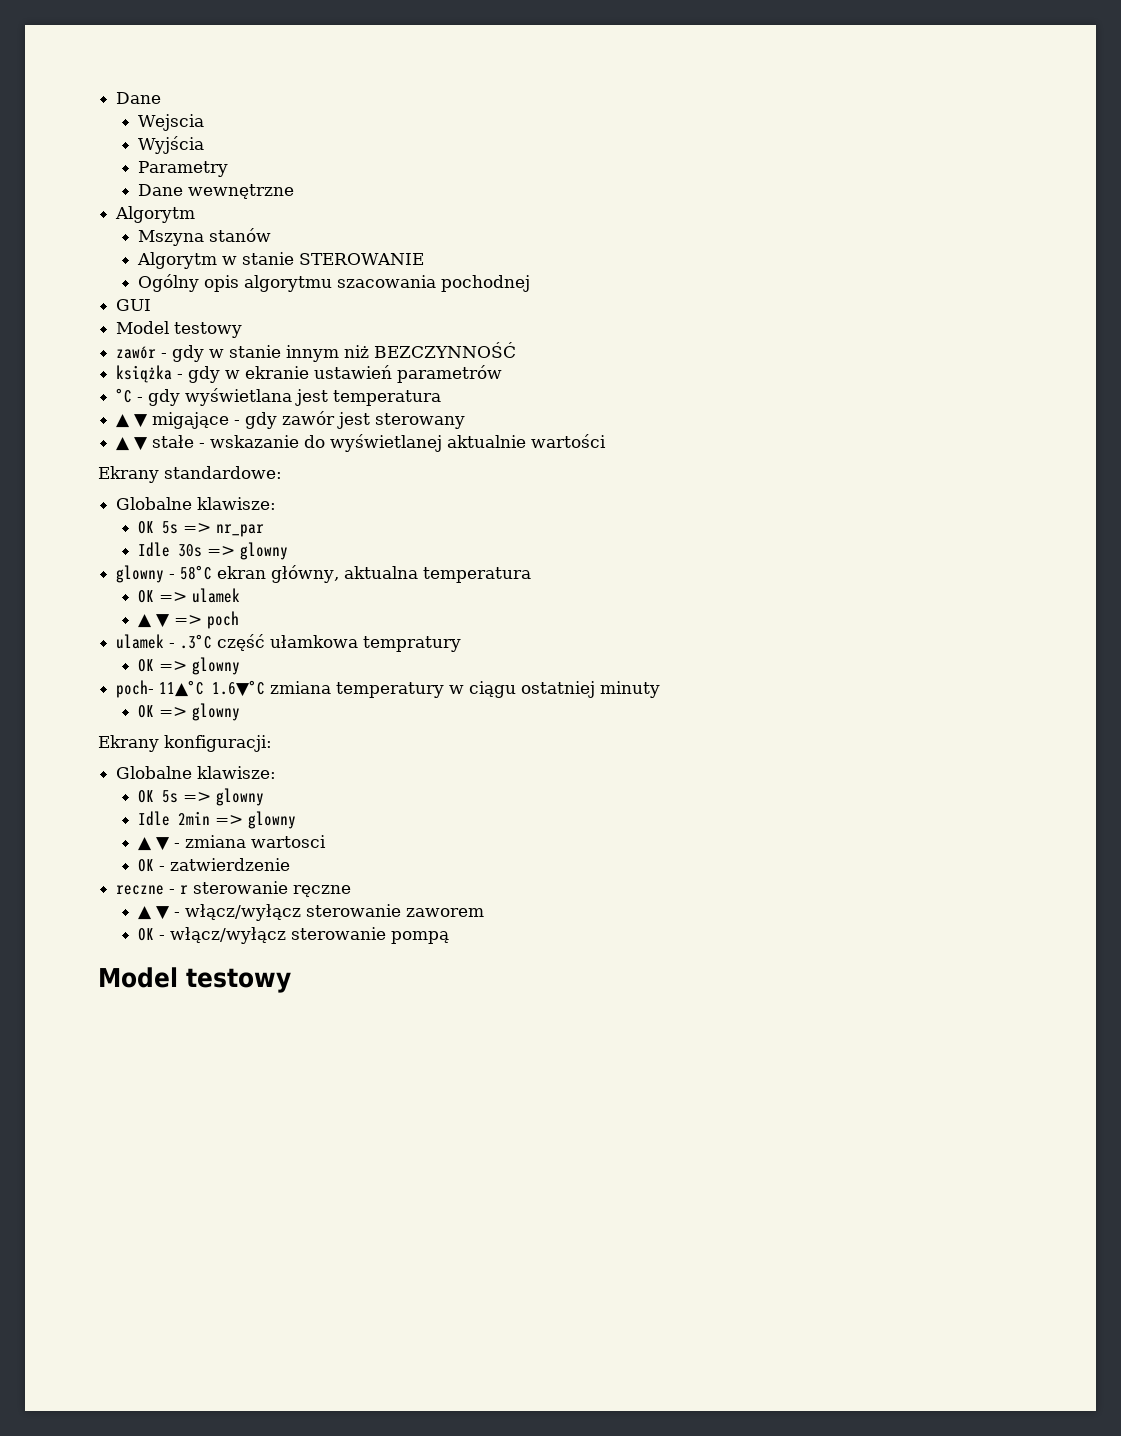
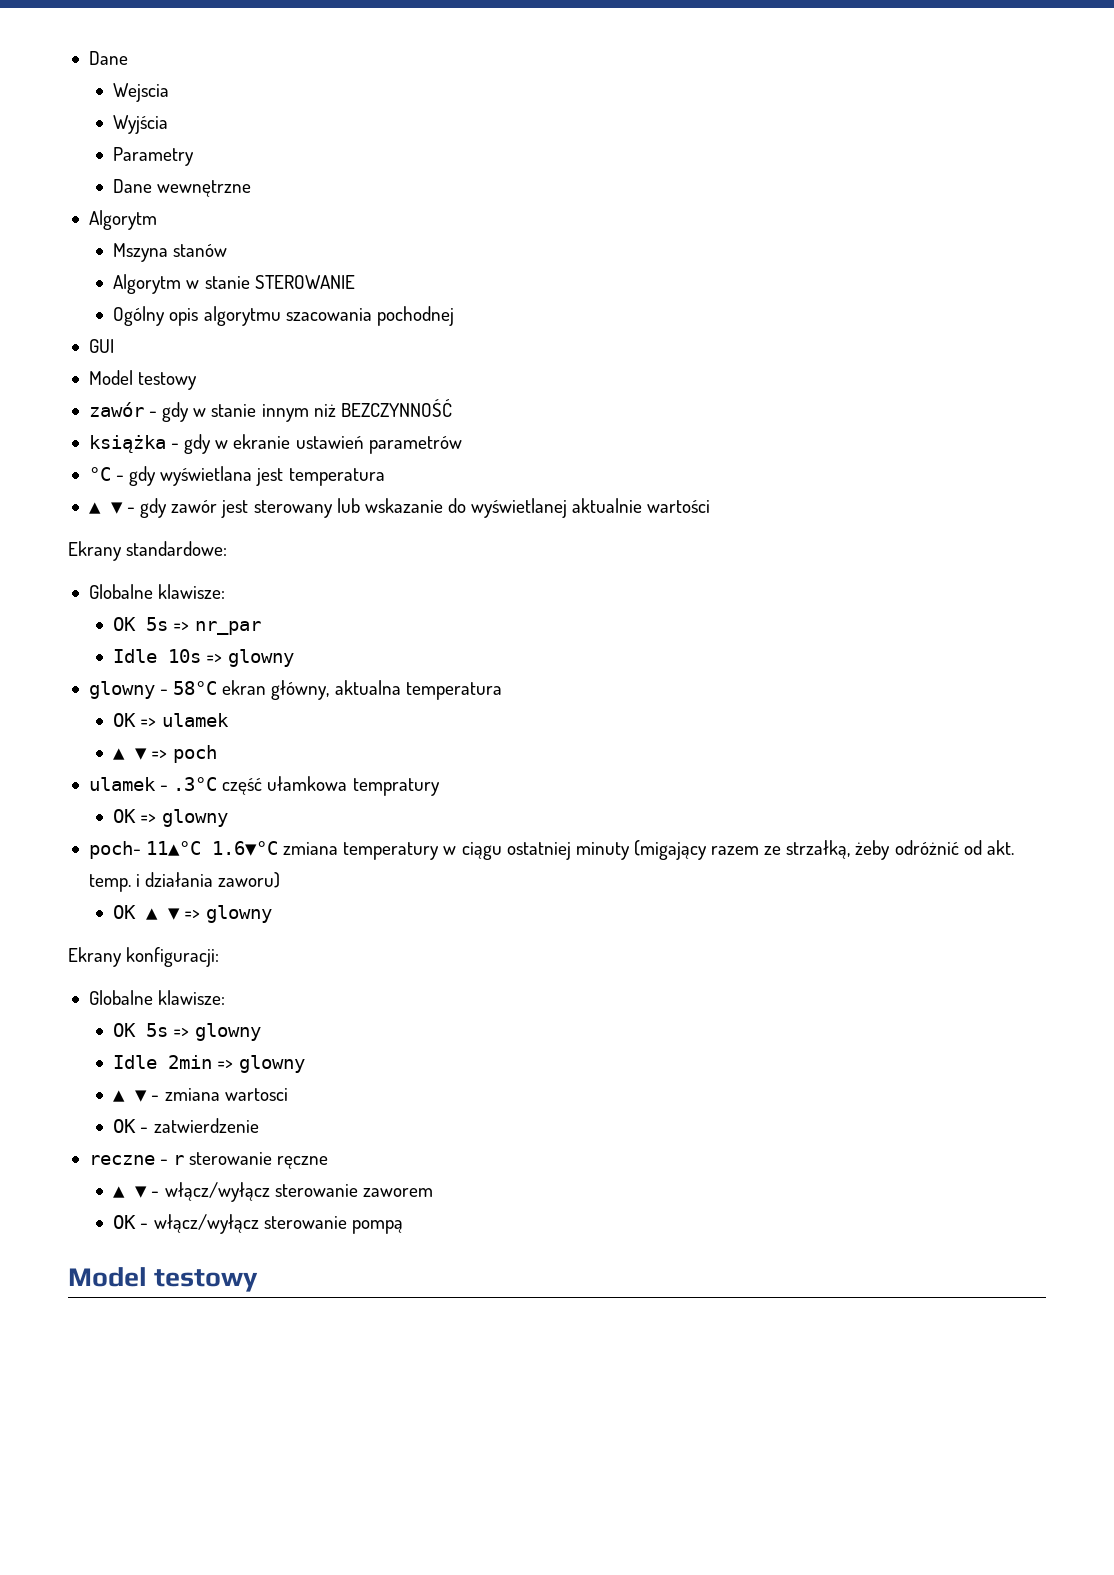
- ▲ ▼ migające - gdy zawór jest sterowany
- ▲ ▼ stałe - wskazanie do wyświetlanej aktualnie wartości
+ ▲ ▼ - gdy zawór jest sterowany lub wskazanie do wyświetlanej aktualnie wartości
- Idle 30s => glowny
+ Idle 10s => glowny
- poch- 11▲°C 1.6▼°C zmiana temperatury w ciągu ostatniej minuty
- OK => glowny
+ poch- 11▲°C 1.6▼°C zmiana temperatury w ciągu ostatniej minuty (migający razem ze strzałką, żeby odróżnić od akt. temp. i działania zaworu)
+ OK ▲ ▼ => glowny

